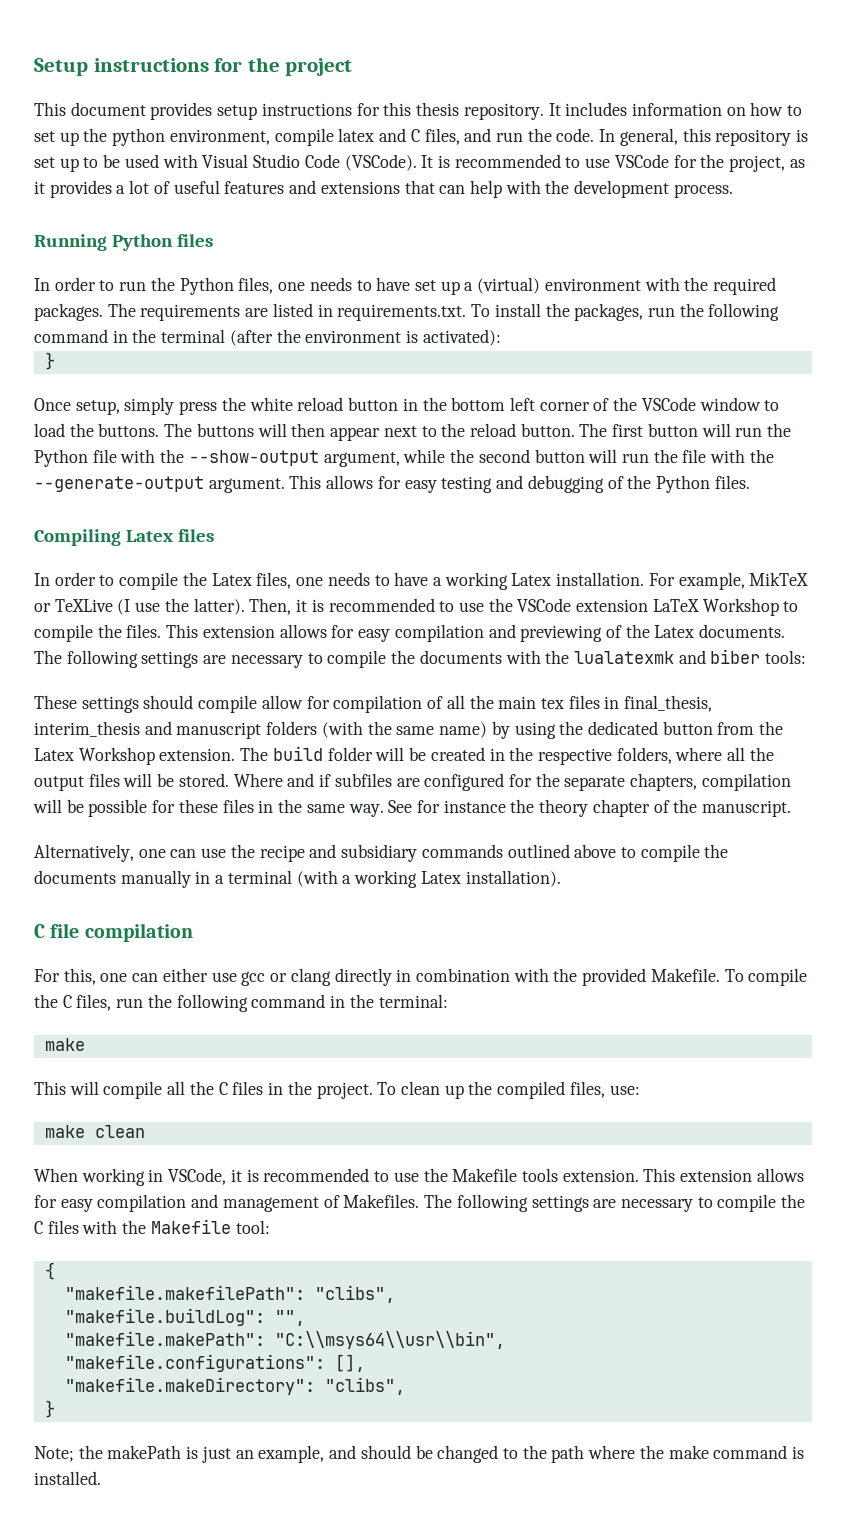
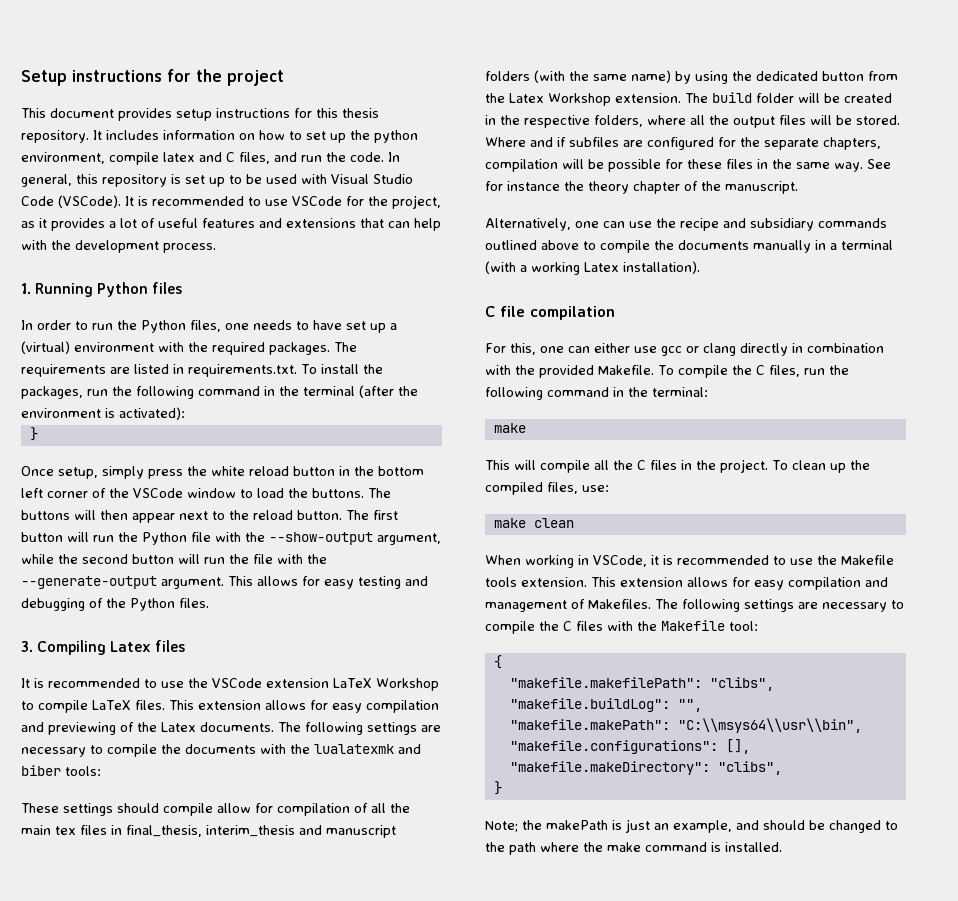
- Running Python files
+ 1. Running Python files
- Compiling Latex files
+ 3. Compiling Latex files
- In order to compile the Latex files, one needs to have a working Latex installation. For example, MikTeX or TeXLive (I use the latter). Then, it is recommended to use the VSCode extension LaTeX Workshop to compile the files.
+ It is recommended to use the VSCode extension LaTeX Workshop to compile LaTeX files.

